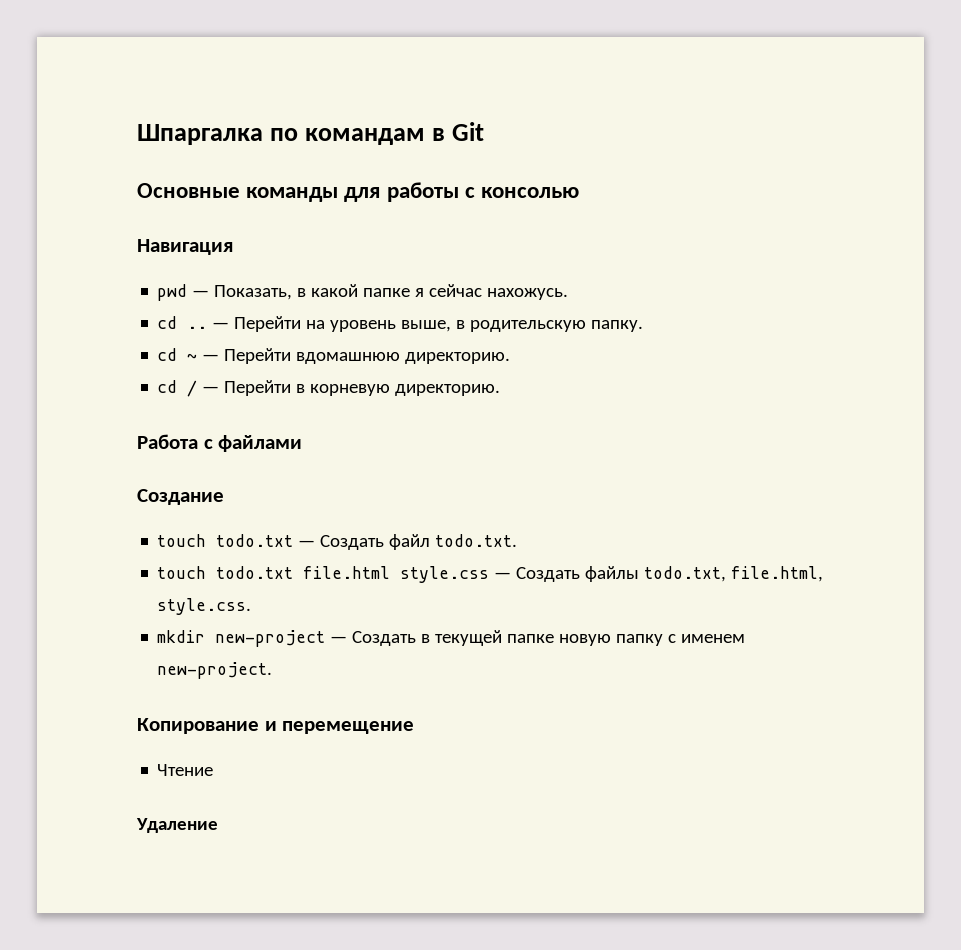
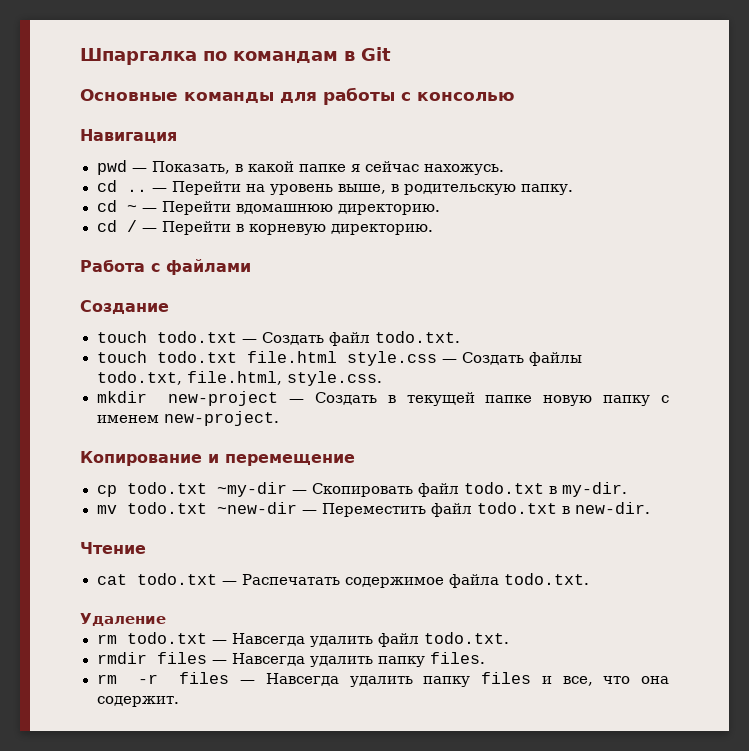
+ cp todo.txt ~my-dir — Скопировать файл todo.txt в my-dir.
+ mv todo.txt ~new-dir — Переместить файл todo.txt в new-dir.
  Чтение
+ cat todo.txt — Распечатать содержимое файла todo.txt.
  Удаление
+ rm todo.txt — Навсегда удалить файл todo.txt.
+ rmdir files — Навсегда удалить папку files.
+ rm -r files — Навсегда удалить папку files и все, что она содержит.

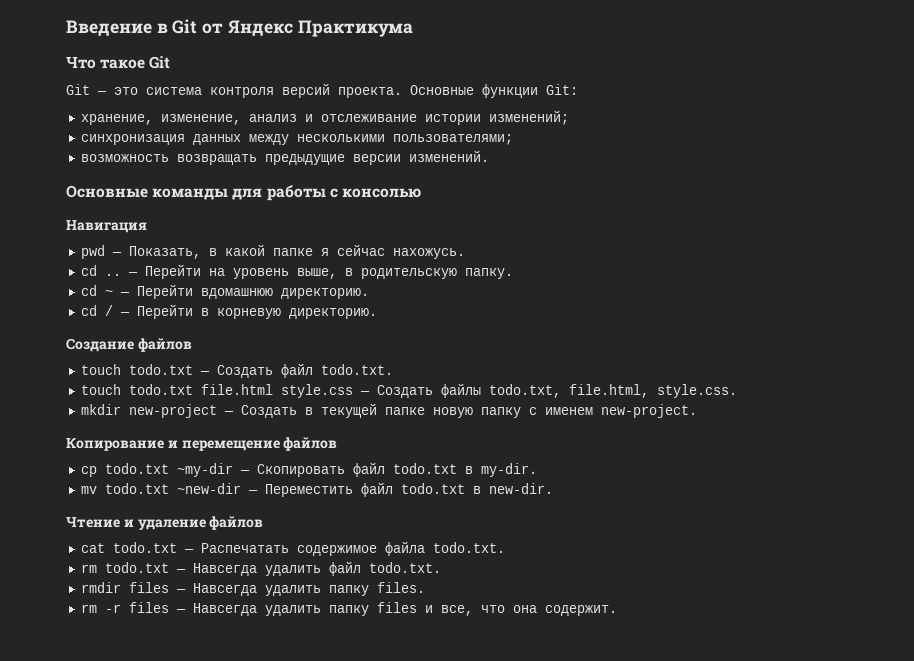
- Шпаргалка по командам в Git
+ Введение в Git от Яндекс Практикума
+ Что такое Git
+ Git — это система контроля версий проекта. Основные функции Git:
+ хранение, изменение, анализ и отслеживание истории изменений;
+ синхронизация данных между несколькими пользователями;
+ возможность возвращать предыдущие версии изменений.
- Работа с файлами
- Создание
+ Создание файлов
- Копирование и перемещение
+ Копирование и перемещение файлов
- Чтение
+ Чтение и удаление файлов
- Удаление

